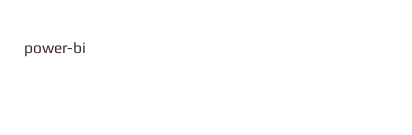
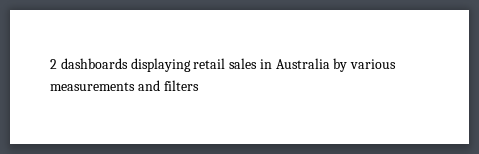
- power-bi
+ 2 dashboards displaying retail sales in Australia by various measurements and filters

